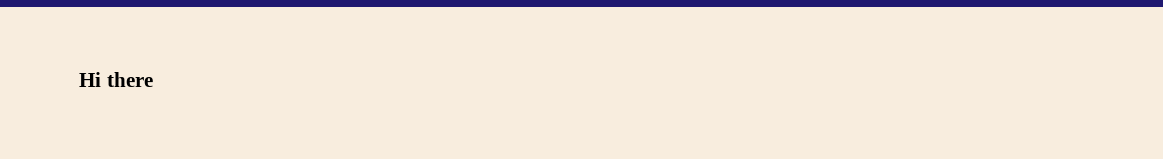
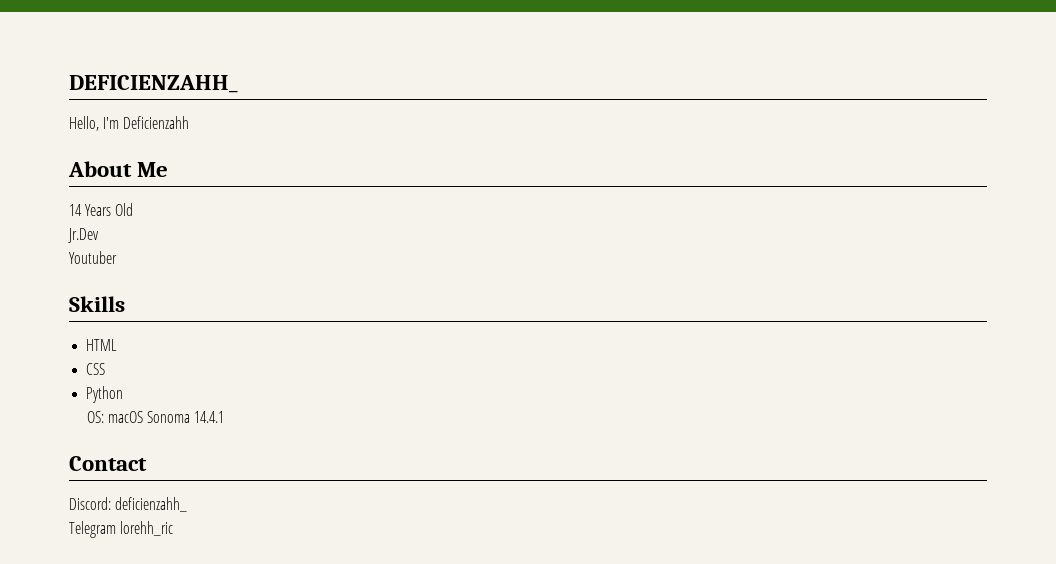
- Hi there
+ DEFICIENZAHH_
+ Hello, I'm Deficienzahh
+ About Me
+ 14 Years Old
+ Jr.Dev
+ Youtuber
+ Skills
+ HTML
+ CSS
+ Python
+ OS: macOS Sonoma 14.4.1
+ Contact
+ Discord: deficienzahh_
+ Telegram lorehh_ric

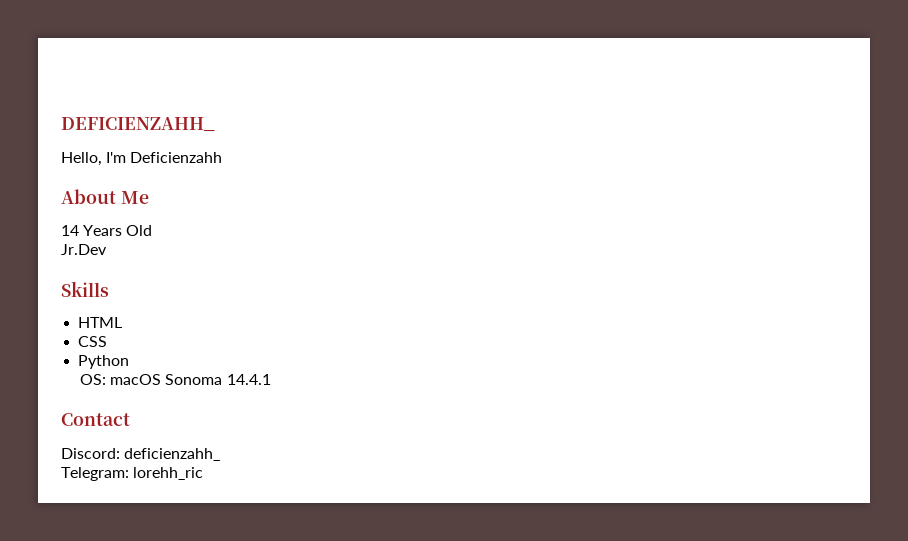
- Youtuber
- Telegram lorehh_ric
+ Telegram: lorehh_ric

